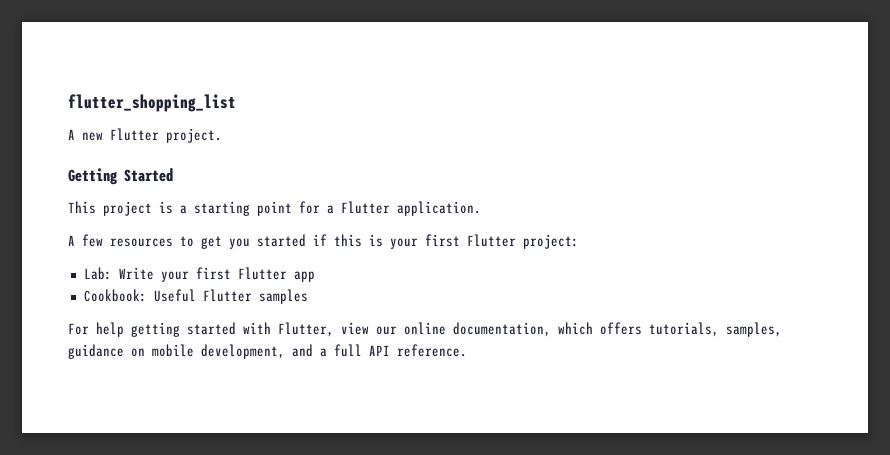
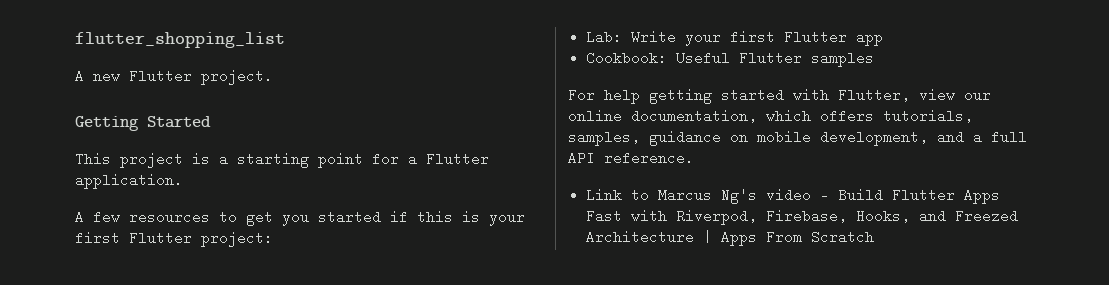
+ Link to Marcus Ng's video - Build Flutter Apps Fast with Riverpod, Firebase, Hooks, and Freezed Architecture | Apps From Scratch

